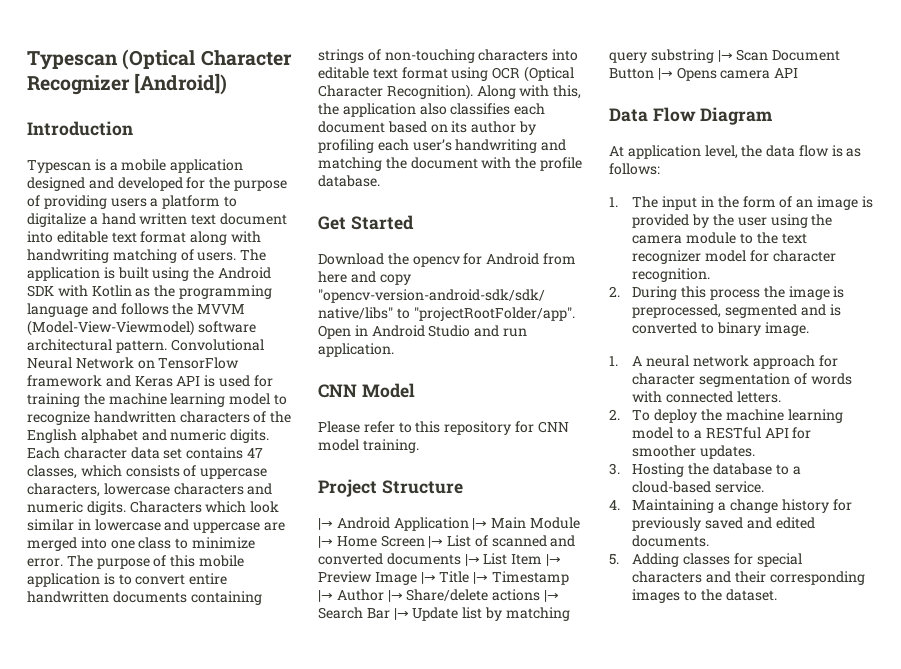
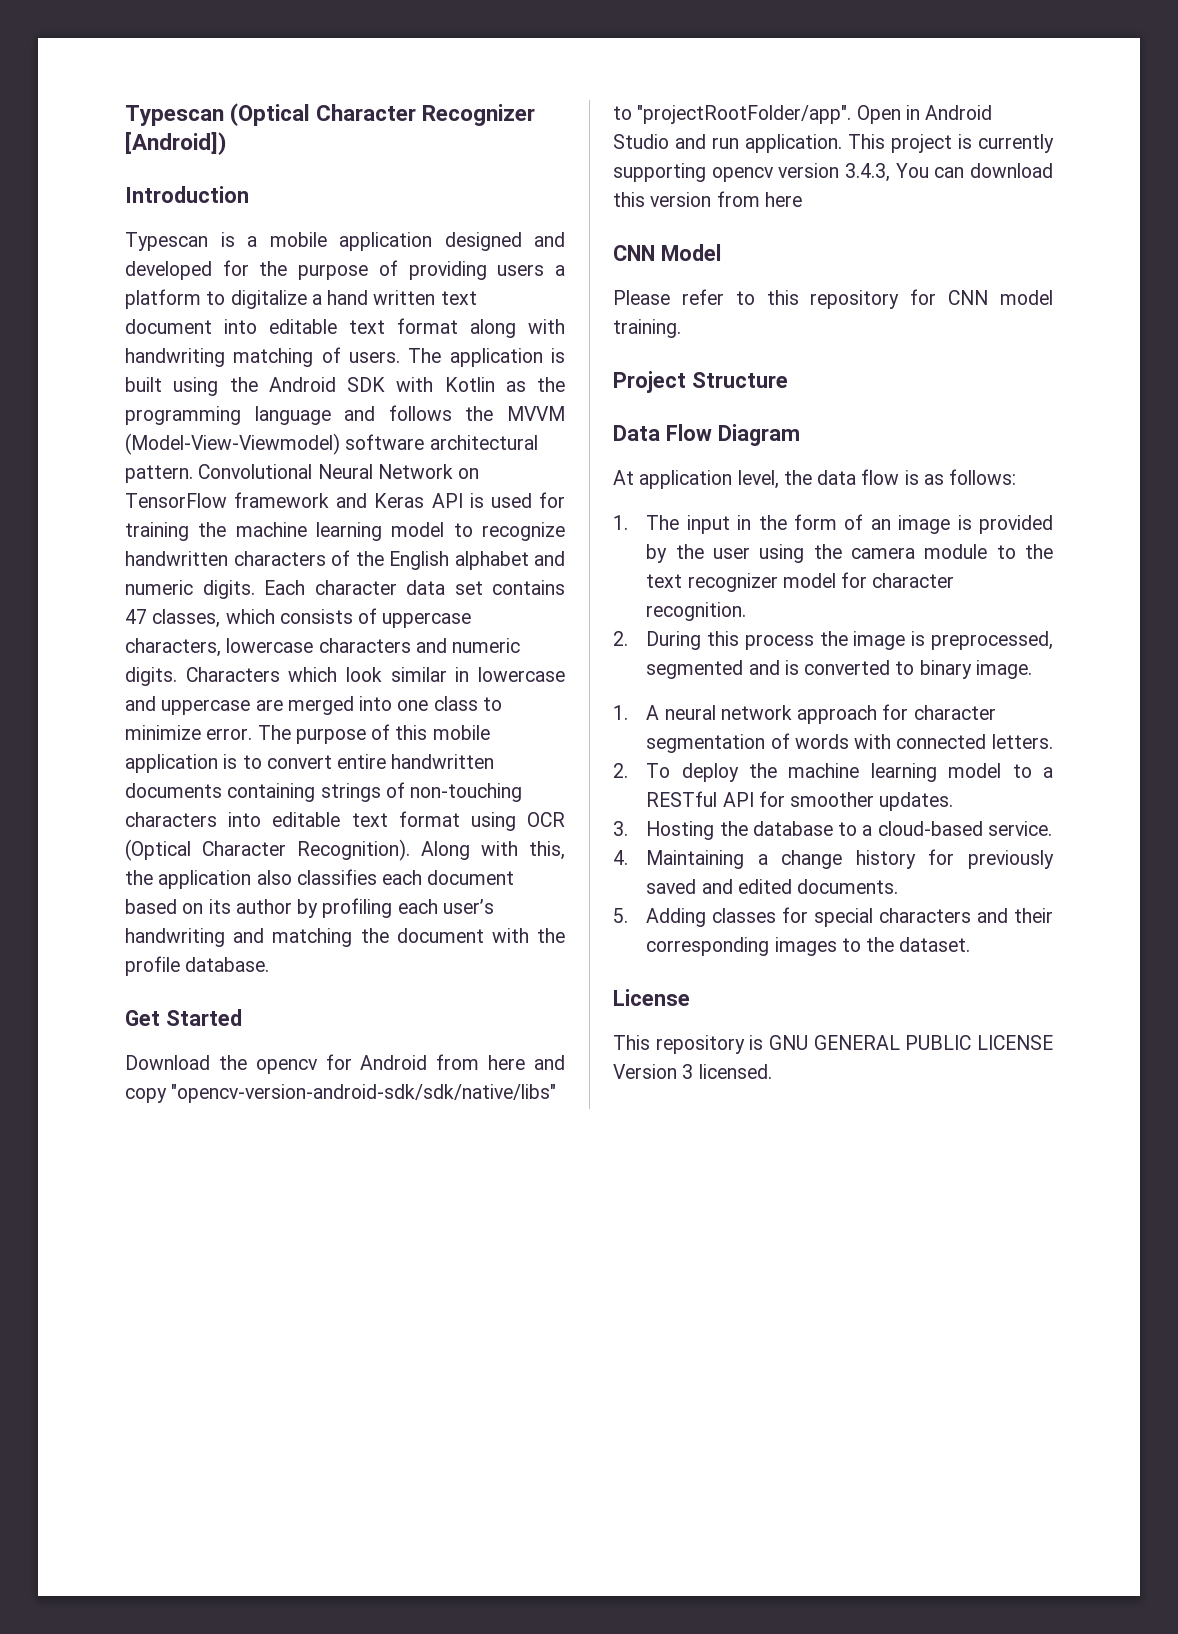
+ This project is currently supporting opencv version 3.4.3, You can download this version from here
- |→ Android Application |→ Main Module |→ Home Screen |→ List of scanned and converted documents |→ List Item |→ Preview Image |→ Title |→ Timestamp |→ Author |→ Share/delete actions |→ Search Bar |→ Update list by matching query substring |→ Scan Document Button |→ Opens camera API
+ License
+ This repository is GNU GENERAL PUBLIC LICENSE Version 3 licensed.

